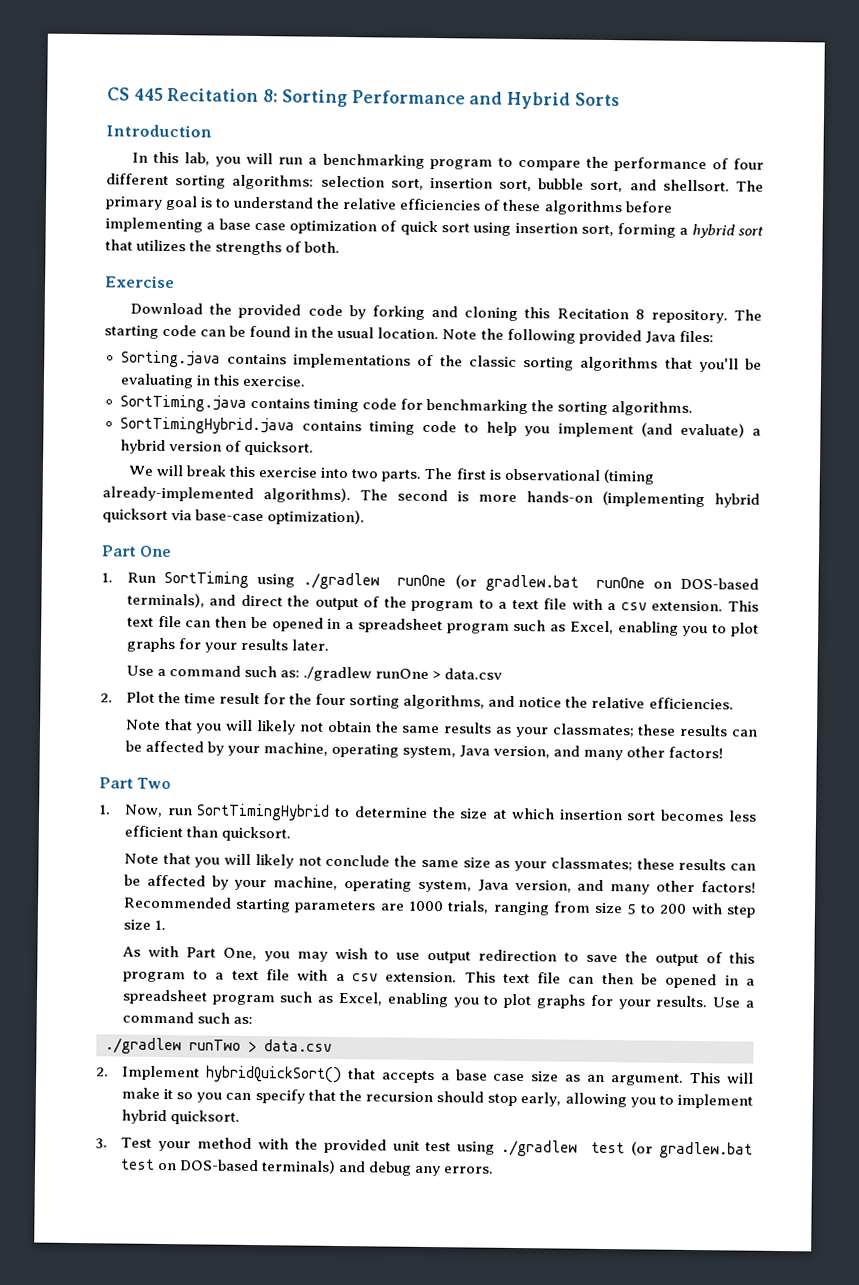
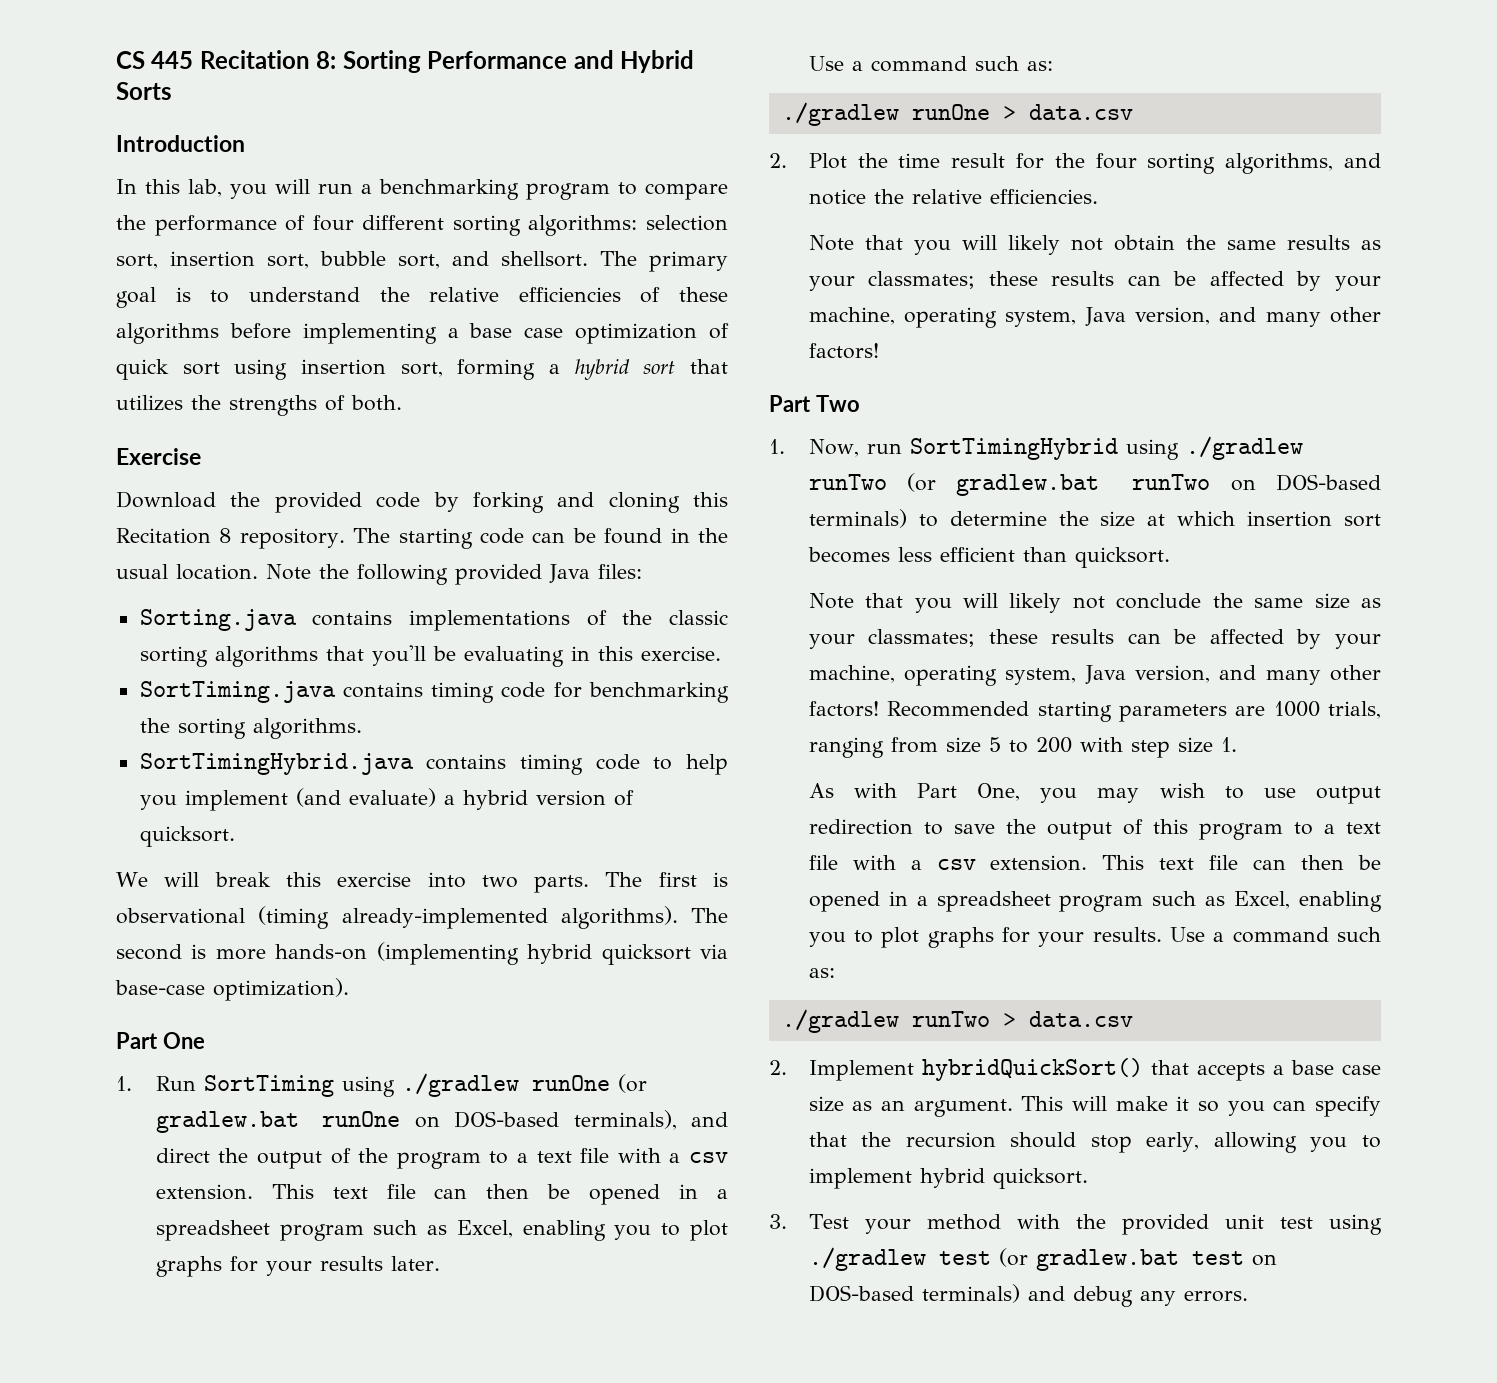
  This text file can then be opened in a spreadsheet program such as Excel, enabling you to plot graphs for your results later.
- Use a command such as: ./gradlew runOne > data.csv
+ Use a command such as:
+ ./gradlew runOne > data.csv
- 1. Now, run SortTimingHybrid to determine the size at which insertion sort becomes less efficient than quicksort.
+ 1. Now, run SortTimingHybrid using ./gradlew runTwo (or gradlew.bat runTwo on DOS-based terminals) to determine the size at which insertion sort becomes less efficient than quicksort.

